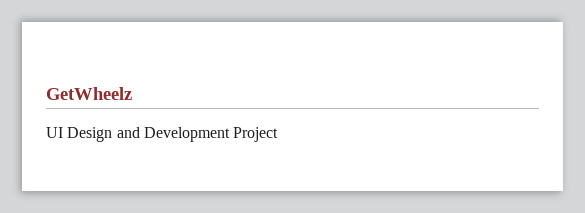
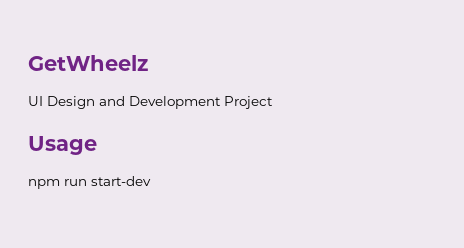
+ Usage
+ npm run start-dev

